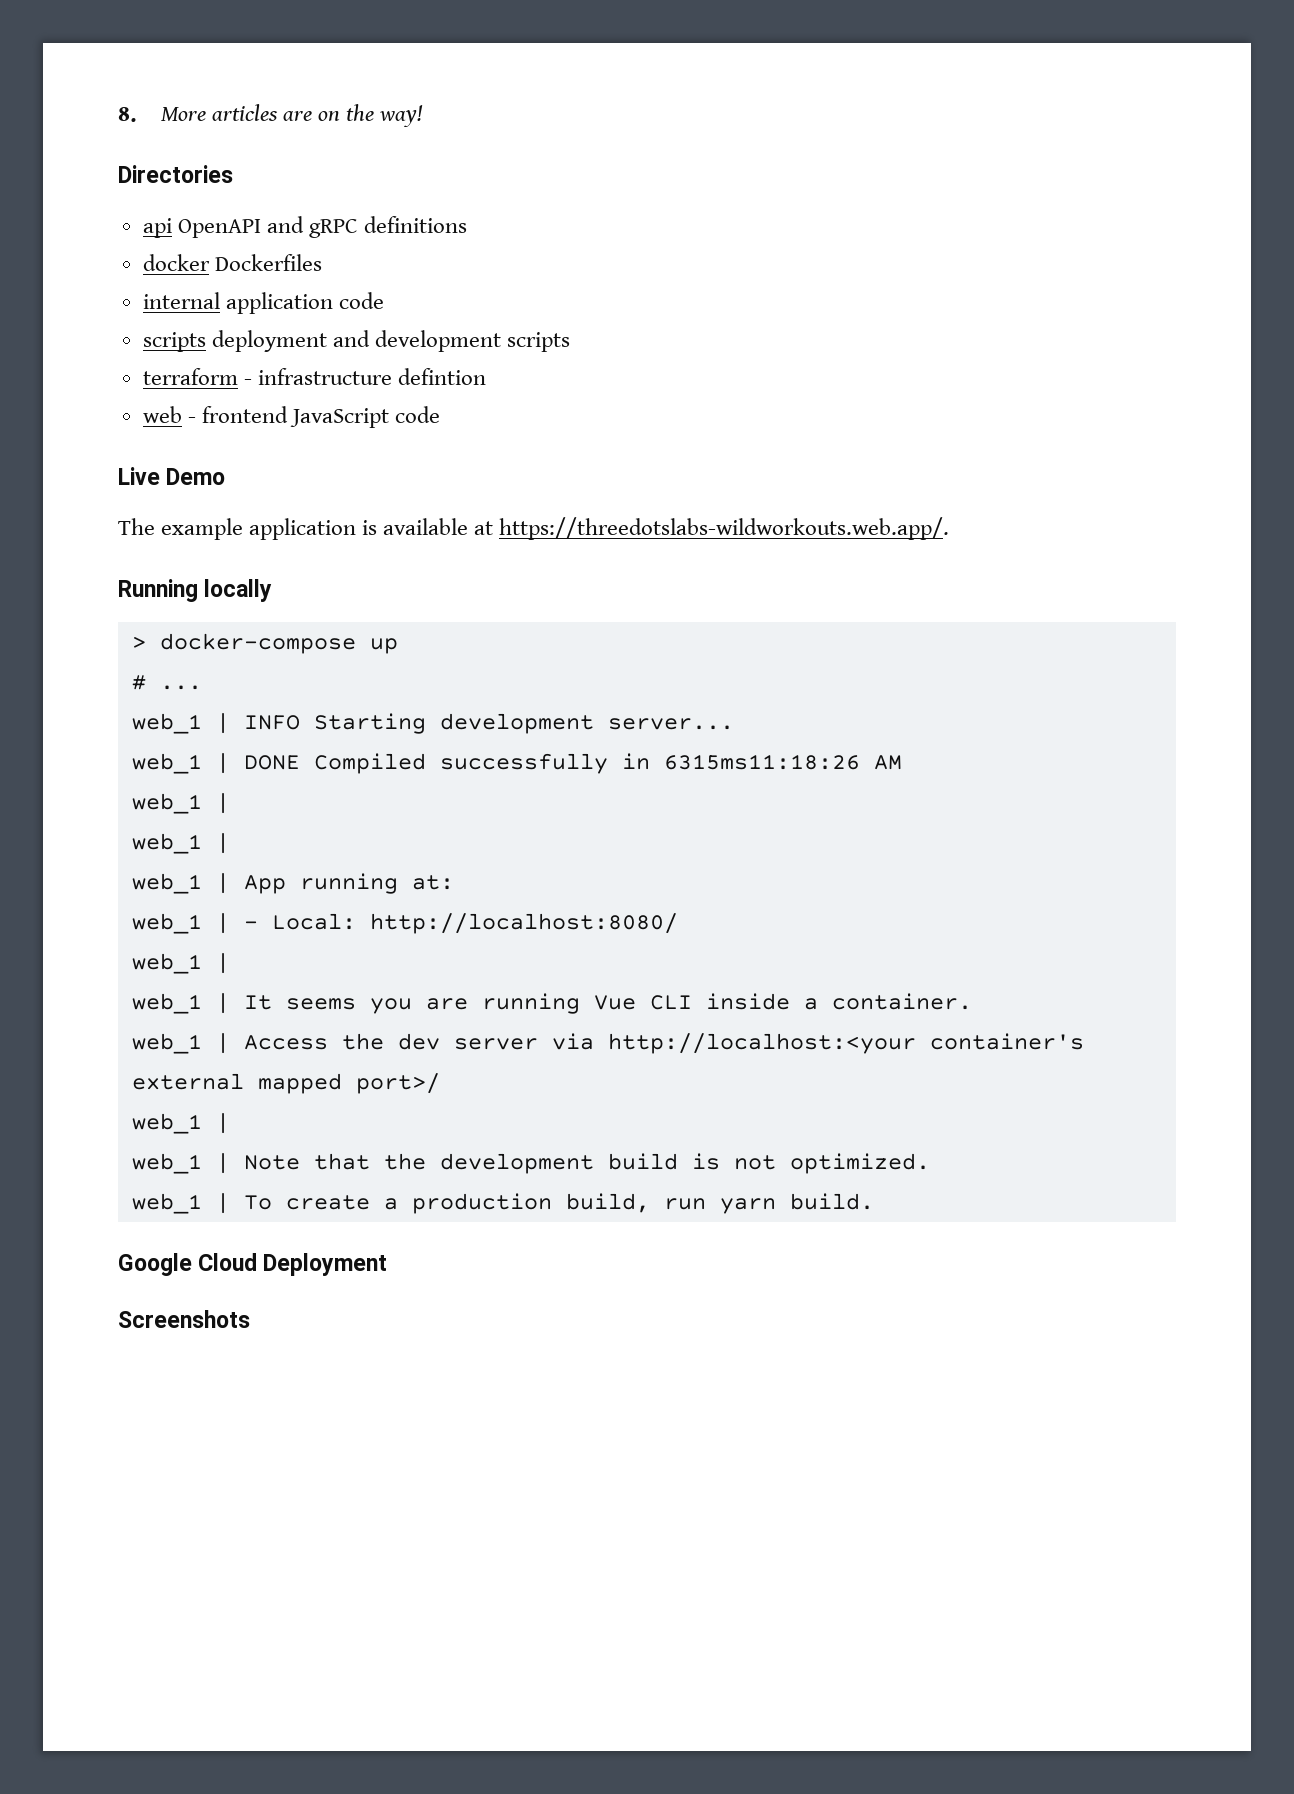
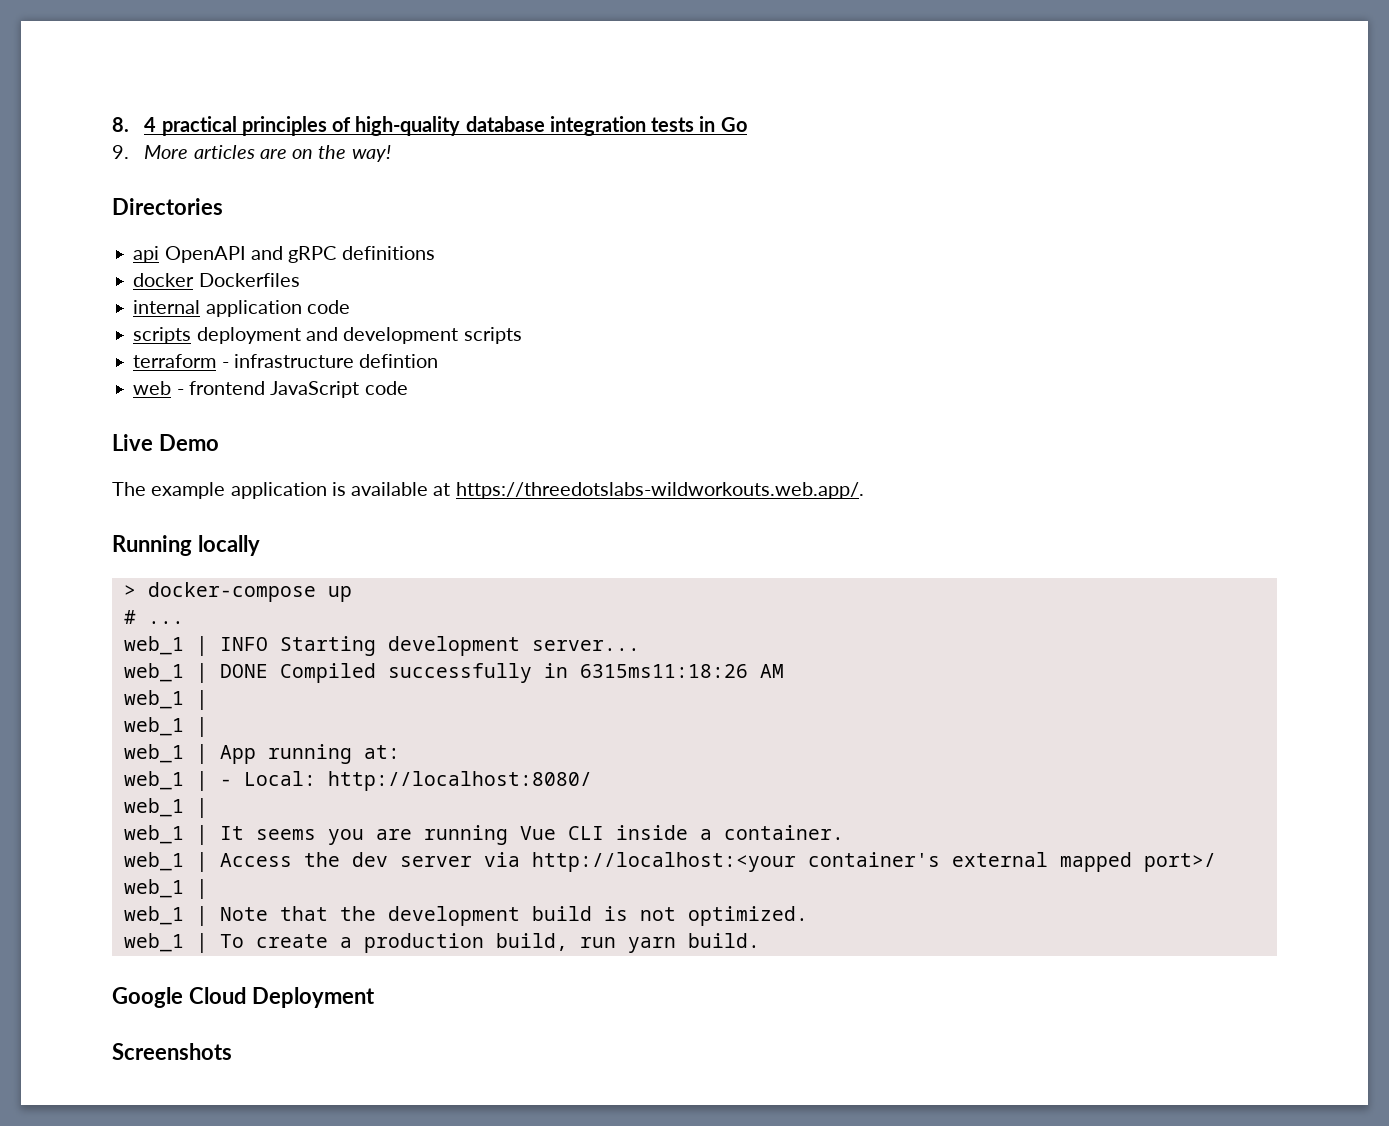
- 8. More articles are on the way!
+ 8. 4 practical principles of high-quality database integration tests in Go
+ 9. More articles are on the way!

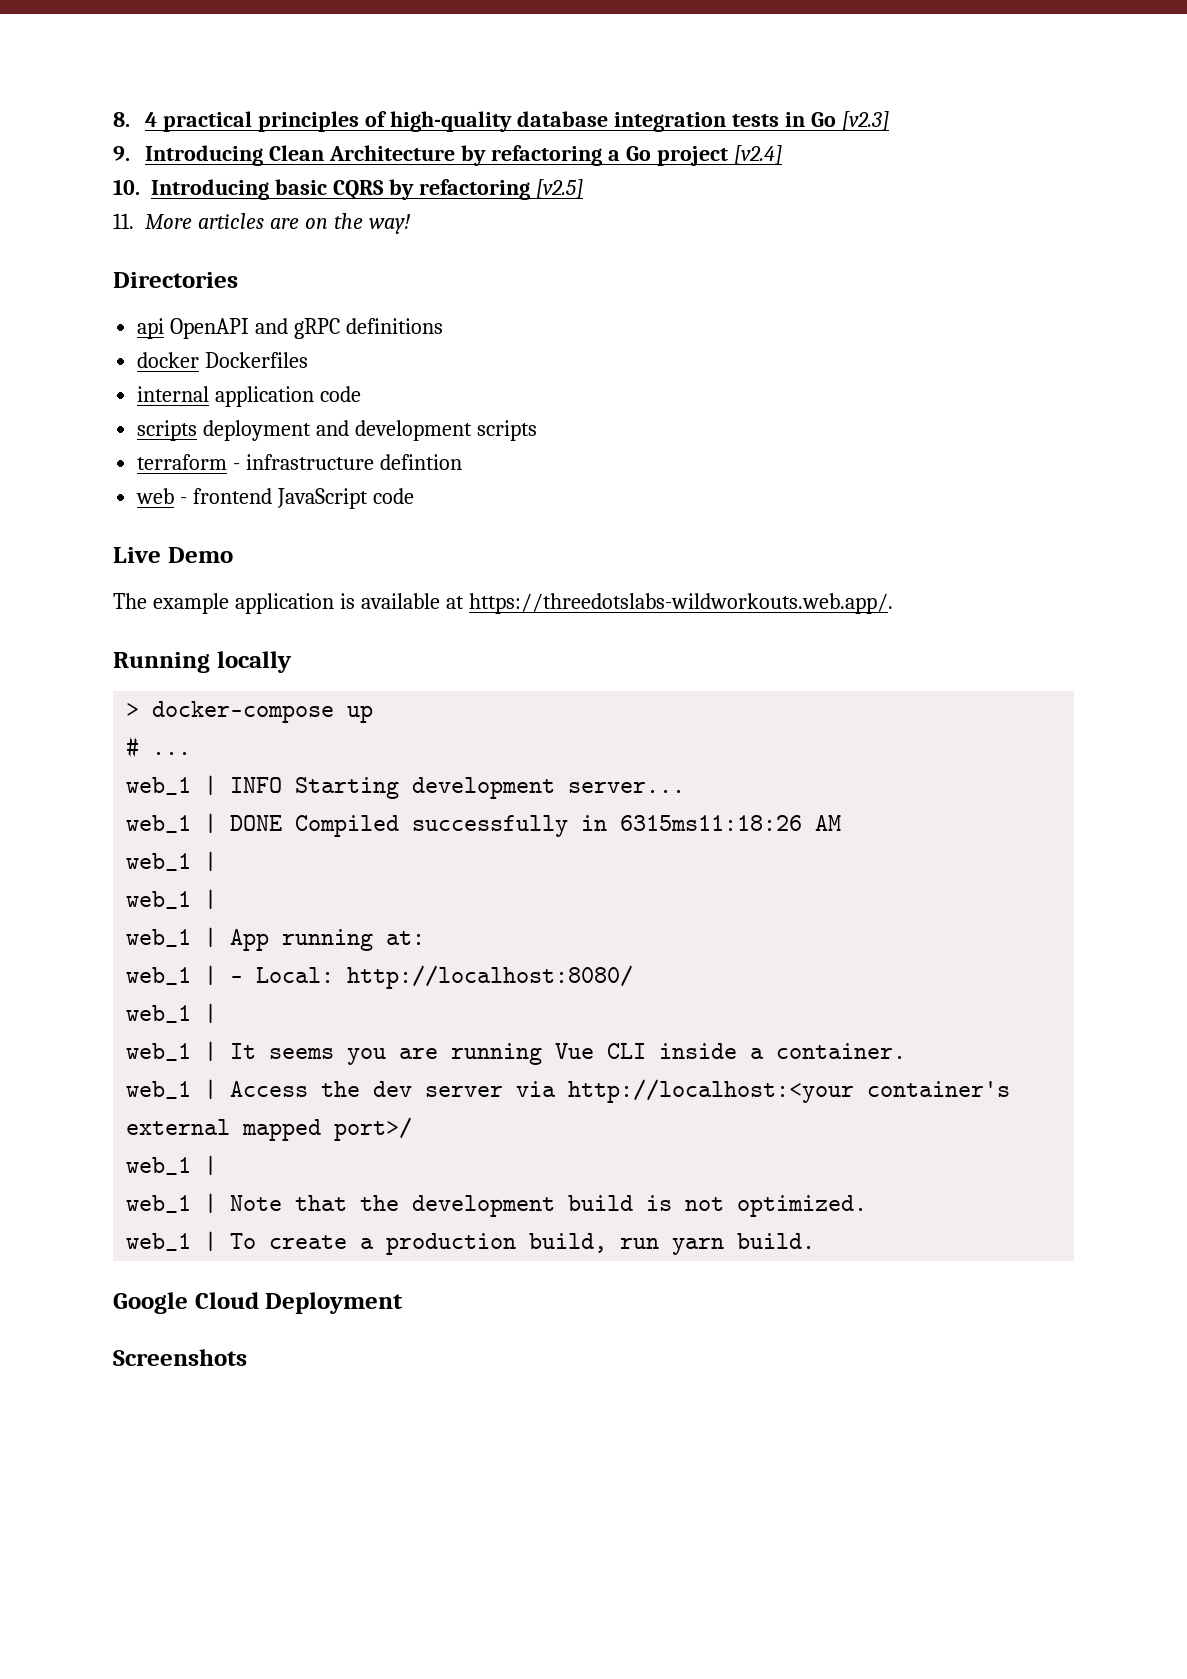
- 8. 4 practical principles of high-quality database integration tests in Go
- 9. More articles are on the way!
+ 8. 4 practical principles of high-quality database integration tests in Go [v2.3]
+ 9. Introducing Clean Architecture by refactoring a Go project [v2.4]
+ 10. Introducing basic CQRS by refactoring [v2.5]
+ 11. More articles are on the way!

